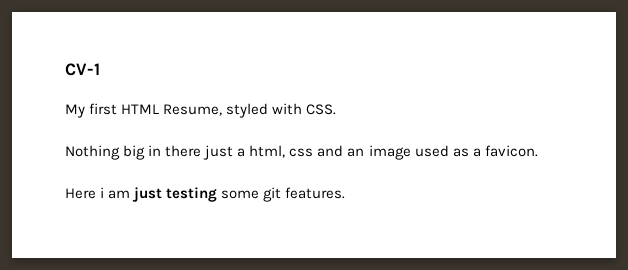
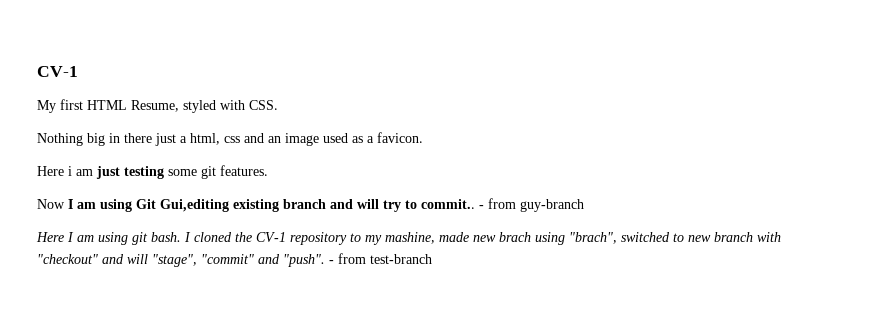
+ Now I am using Git Gui,editing existing branch and will try to commit.. - from guy-branch
+ Here I am using git bash. I cloned the CV-1 repository to my mashine, made new brach using "brach", switched to new branch with "checkout" and will "stage", "commit" and "push". - from test-branch

